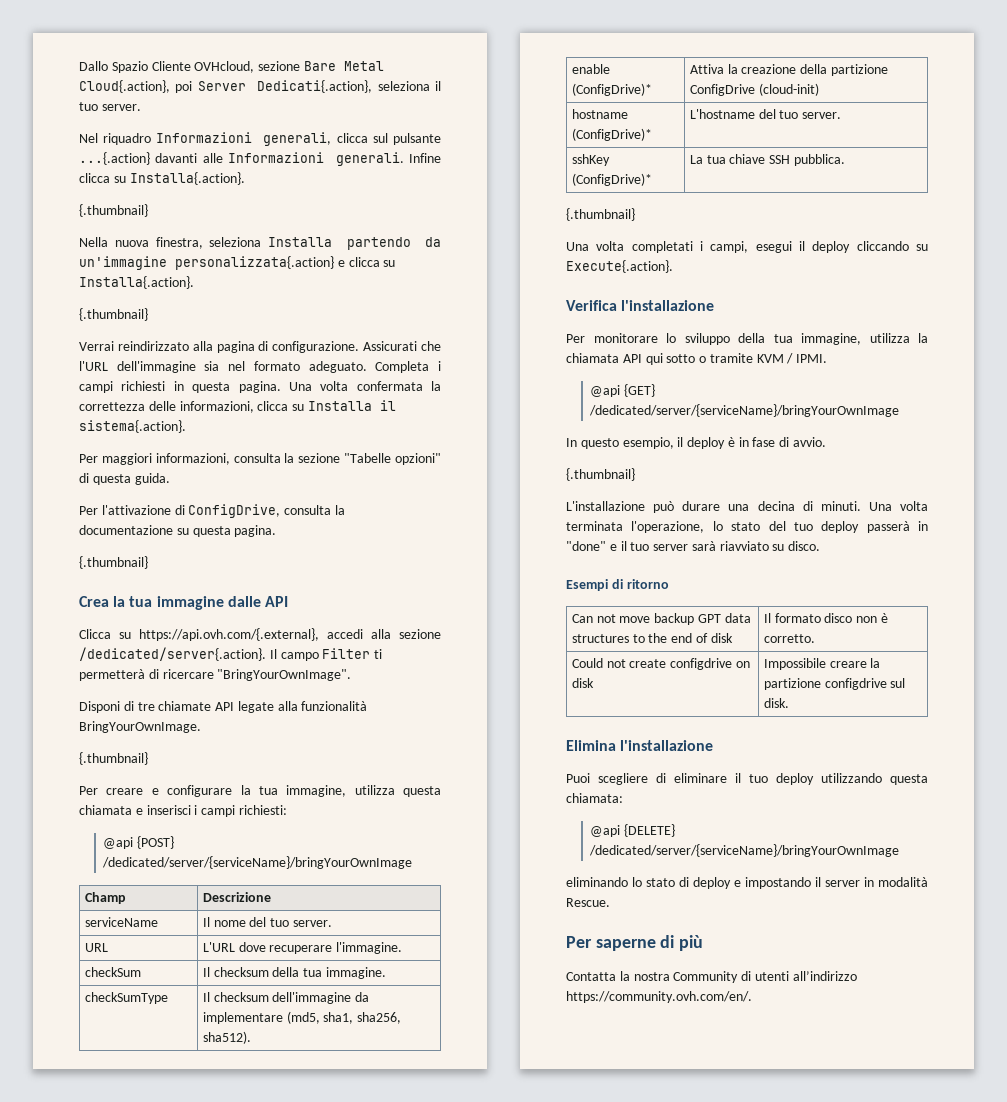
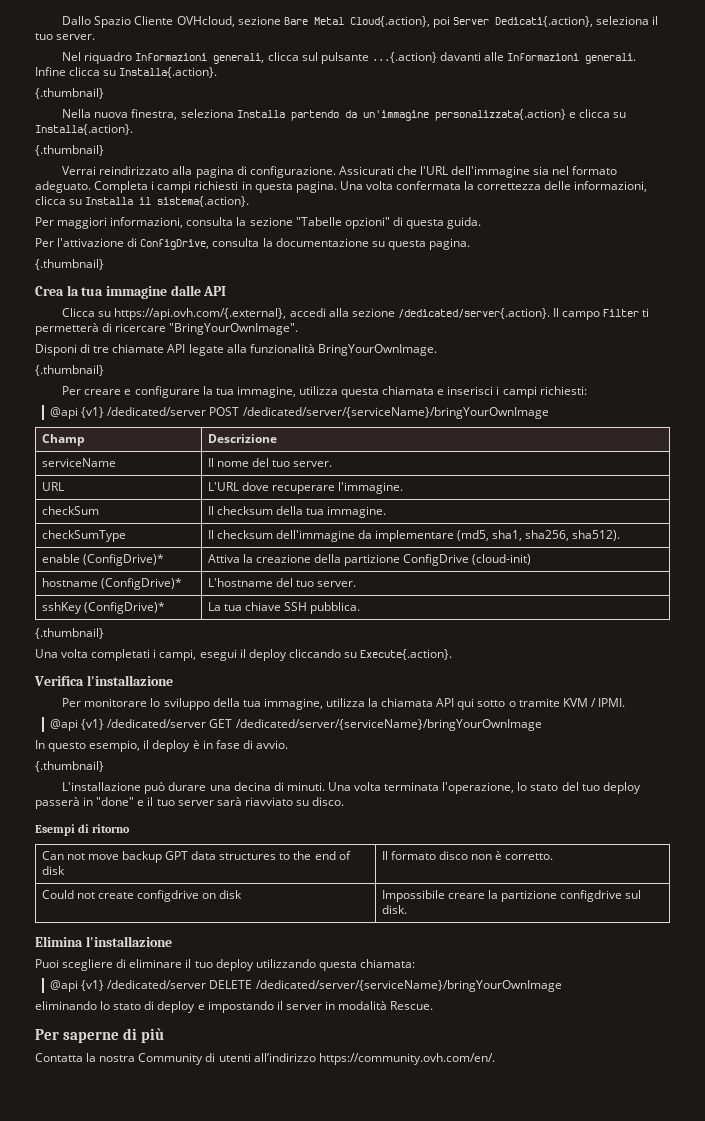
- @api {POST} /dedicated/server/{serviceName}/bringYourOwnImage
+ @api {v1} /dedicated/server POST /dedicated/server/{serviceName}/bringYourOwnImage
- @api {GET} /dedicated/server/{serviceName}/bringYourOwnImage
+ @api {v1} /dedicated/server GET /dedicated/server/{serviceName}/bringYourOwnImage
- @api {DELETE} /dedicated/server/{serviceName}/bringYourOwnImage
+ @api {v1} /dedicated/server DELETE /dedicated/server/{serviceName}/bringYourOwnImage

